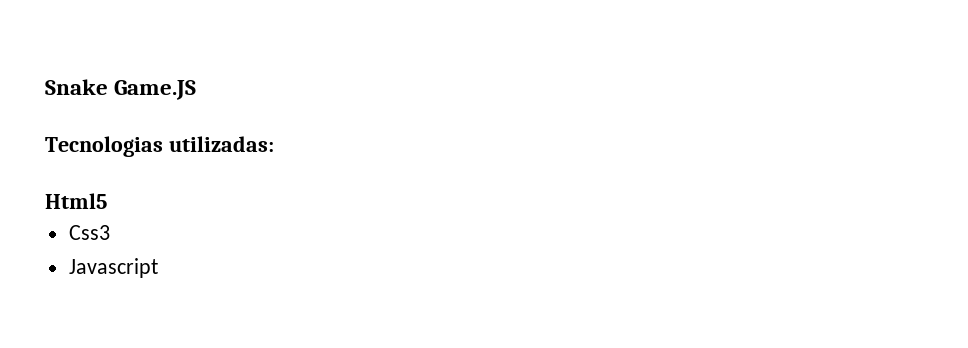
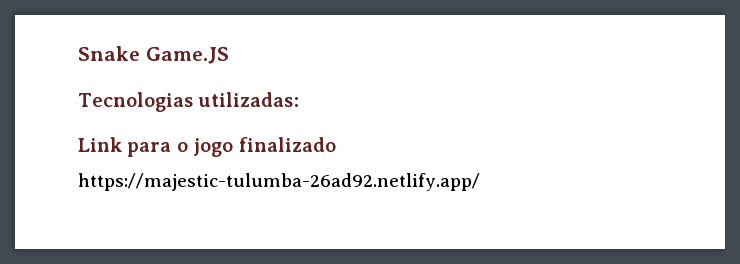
- Html5
- Css3
- Javascript
+ Link para o jogo finalizado
+ https://majestic-tulumba-26ad92.netlify.app/

